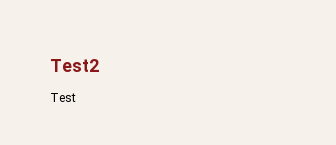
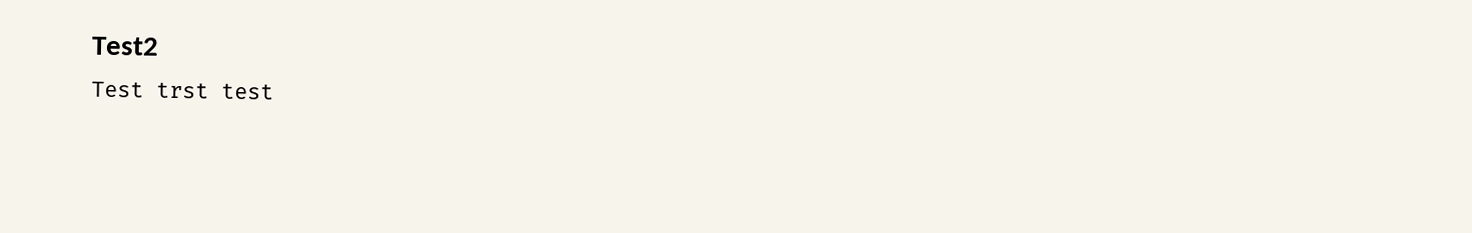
- Test
+ Test trst test

